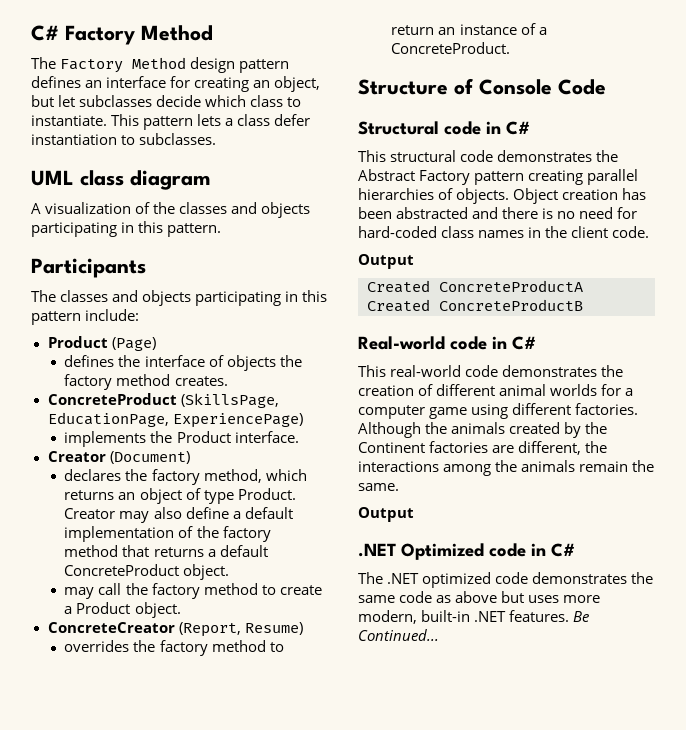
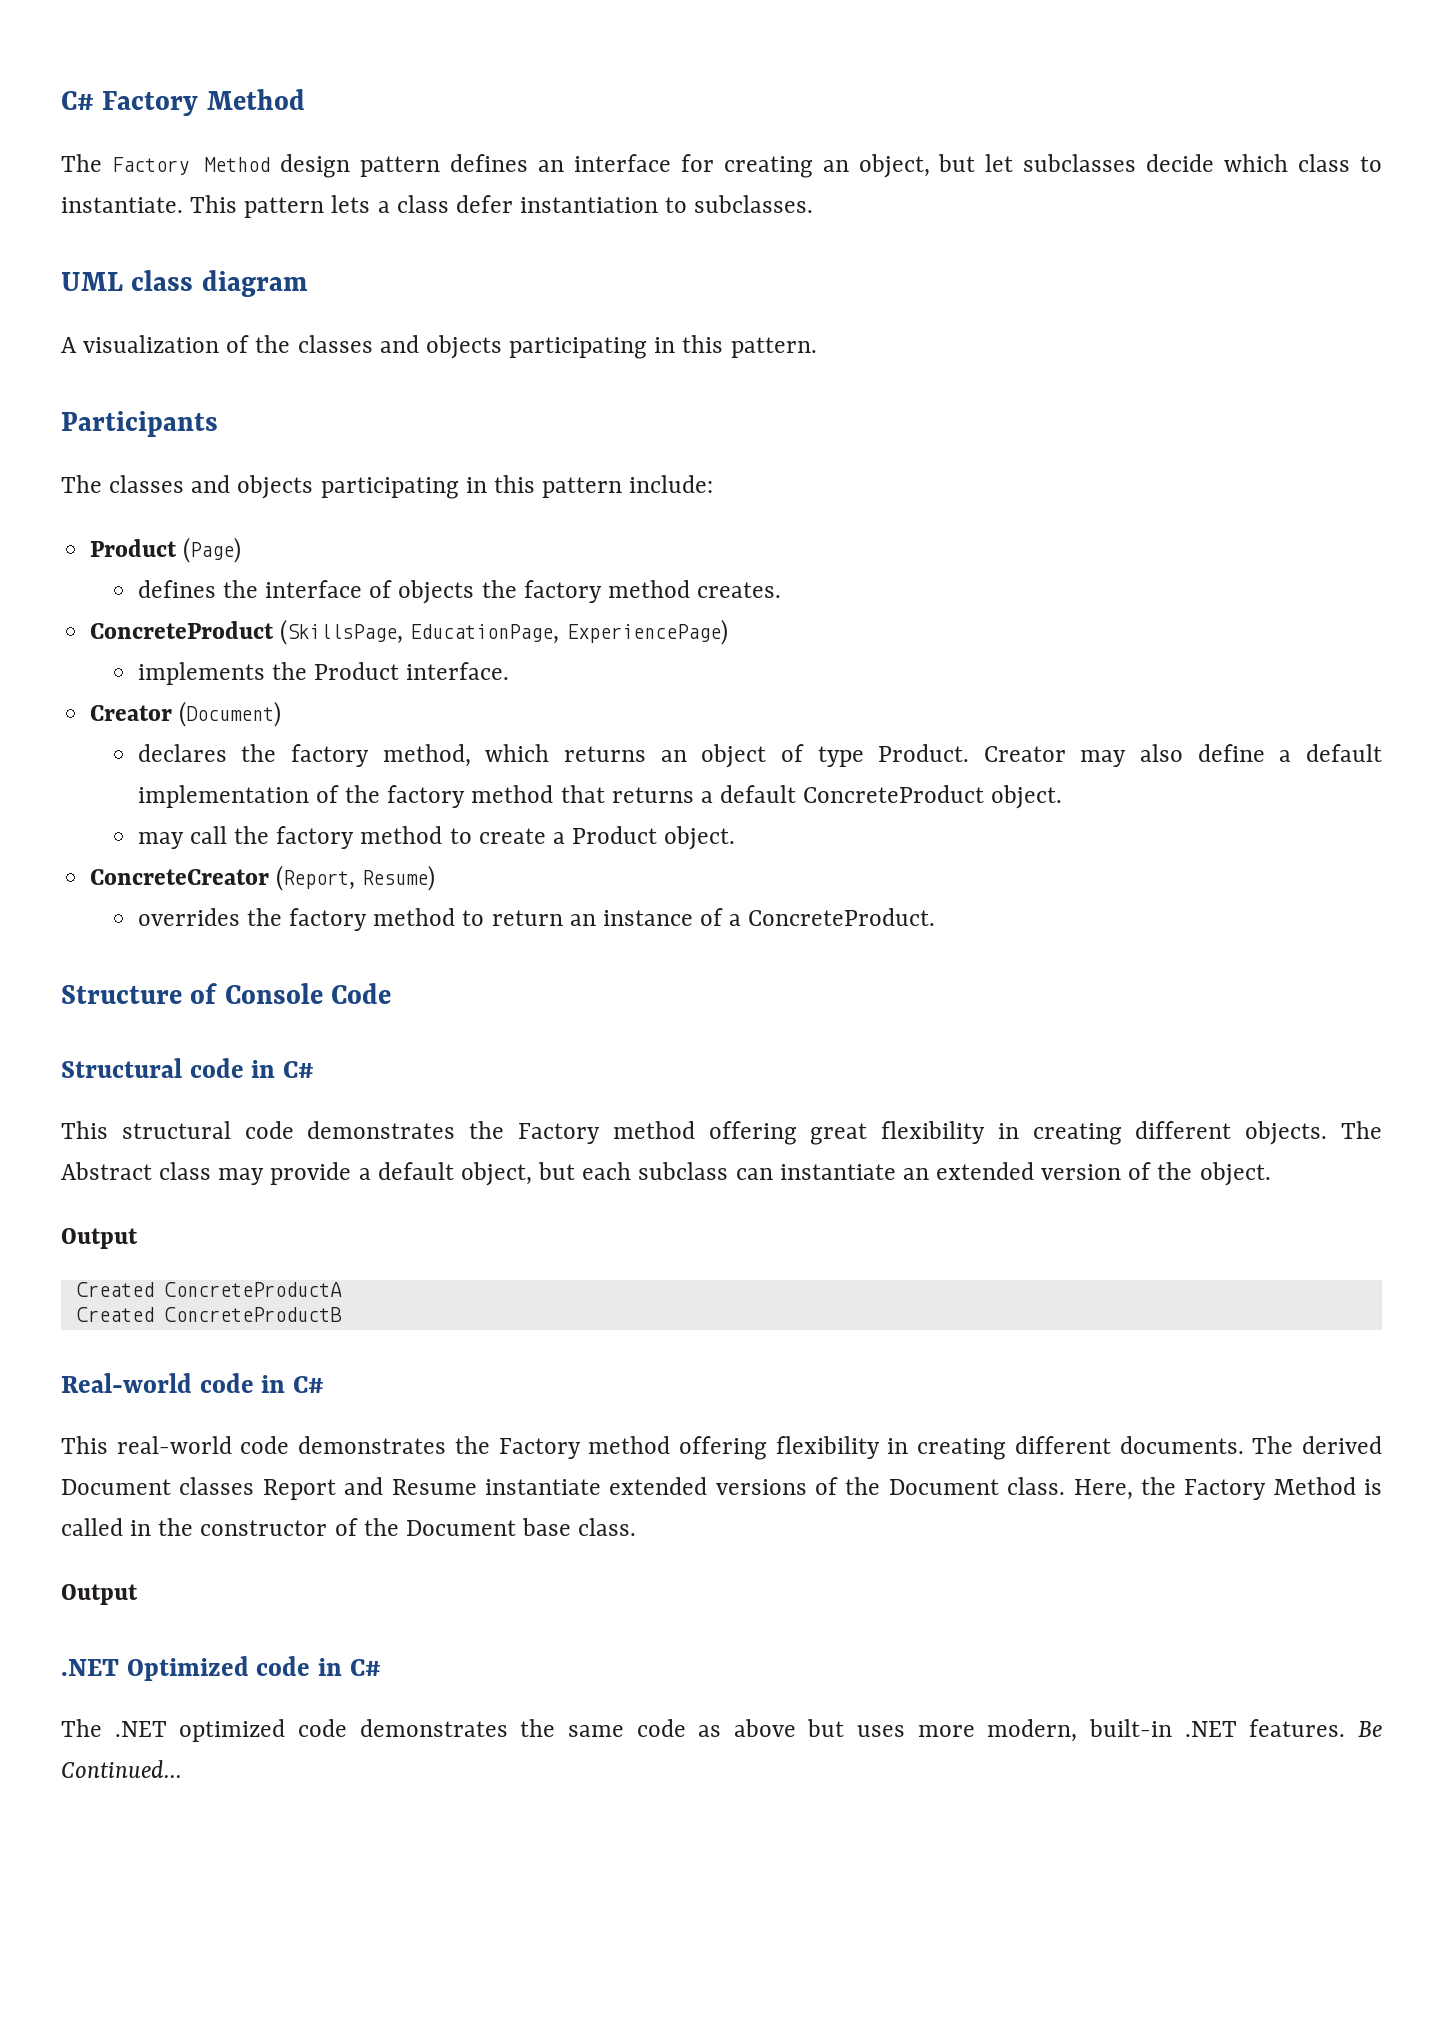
- This structural code demonstrates the Abstract Factory pattern creating parallel hierarchies of objects. Object creation has been abstracted and there is no need for hard-coded class names in the client code.
+ This structural code demonstrates the Factory method offering great flexibility in creating different objects. The Abstract class may provide a default object, but each subclass can instantiate an extended version of the object.
- This real-world code demonstrates the creation of different animal worlds for a computer game using different factories. Although the animals created by the Continent factories are different, the interactions among the animals remain the same.
+ This real-world code demonstrates the Factory method offering flexibility in creating different documents. The derived Document classes Report and Resume instantiate extended versions of the Document class. Here, the Factory Method is called in the constructor of the Document base class.

